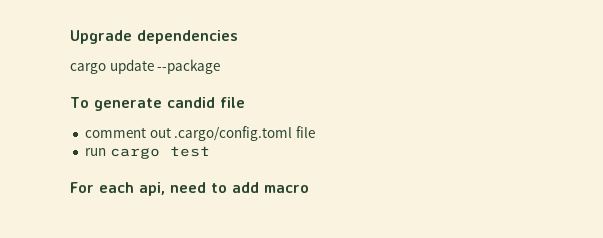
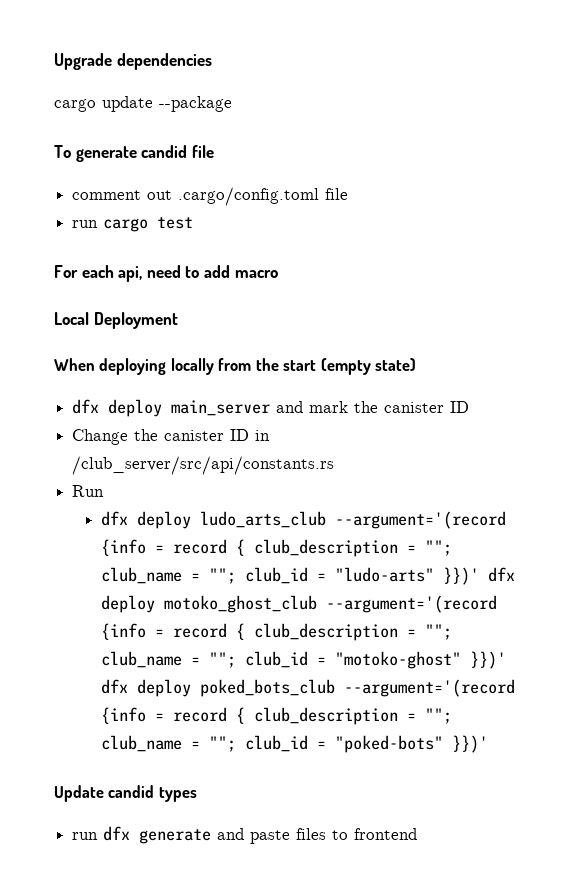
+ Local Deployment
+ When deploying locally from the start (empty state)
+ dfx deploy main_server and mark the canister ID
+ Change the canister ID in /club_server/src/api/constants.rs
+ Run
+ dfx deploy ludo_arts_club --argument='(record {info = record { club_description = ""; club_name = ""; club_id = "ludo-arts" }})' dfx deploy motoko_ghost_club --argument='(record {info = record { club_description = ""; club_name = ""; club_id = "motoko-ghost" }})' dfx deploy poked_bots_club --argument='(record {info = record { club_description = ""; club_name = ""; club_id = "poked-bots" }})'
+ Update candid types
+ run dfx generate and paste files to frontend

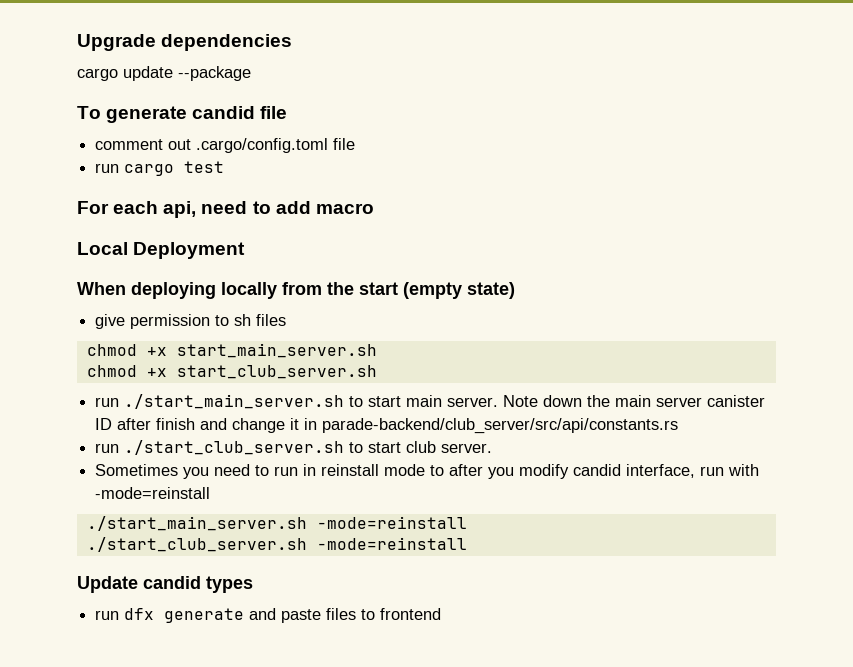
- dfx deploy main_server and mark the canister ID
- Change the canister ID in /club_server/src/api/constants.rs
- Run
- dfx deploy ludo_arts_club --argument='(record {info = record { club_description = ""; club_name = ""; club_id = "ludo-arts" }})' dfx deploy motoko_ghost_club --argument='(record {info = record { club_description = ""; club_name = ""; club_id = "motoko-ghost" }})' dfx deploy poked_bots_club --argument='(record {info = record { club_description = ""; club_name = ""; club_id = "poked-bots" }})'
+ give permission to sh files
+ chmod +x start_main_server.sh
+ chmod +x start_club_server.sh
+ run ./start_main_server.sh to start main server. Note down the main server canister ID after finish and change it in parade-backend/club_server/src/api/constants.rs
+ run ./start_club_server.sh to start club server.
+ Sometimes you need to run in reinstall mode to after you modify candid interface, run with -mode=reinstall
+ ./start_main_server.sh -mode=reinstall
+ ./start_club_server.sh -mode=reinstall

